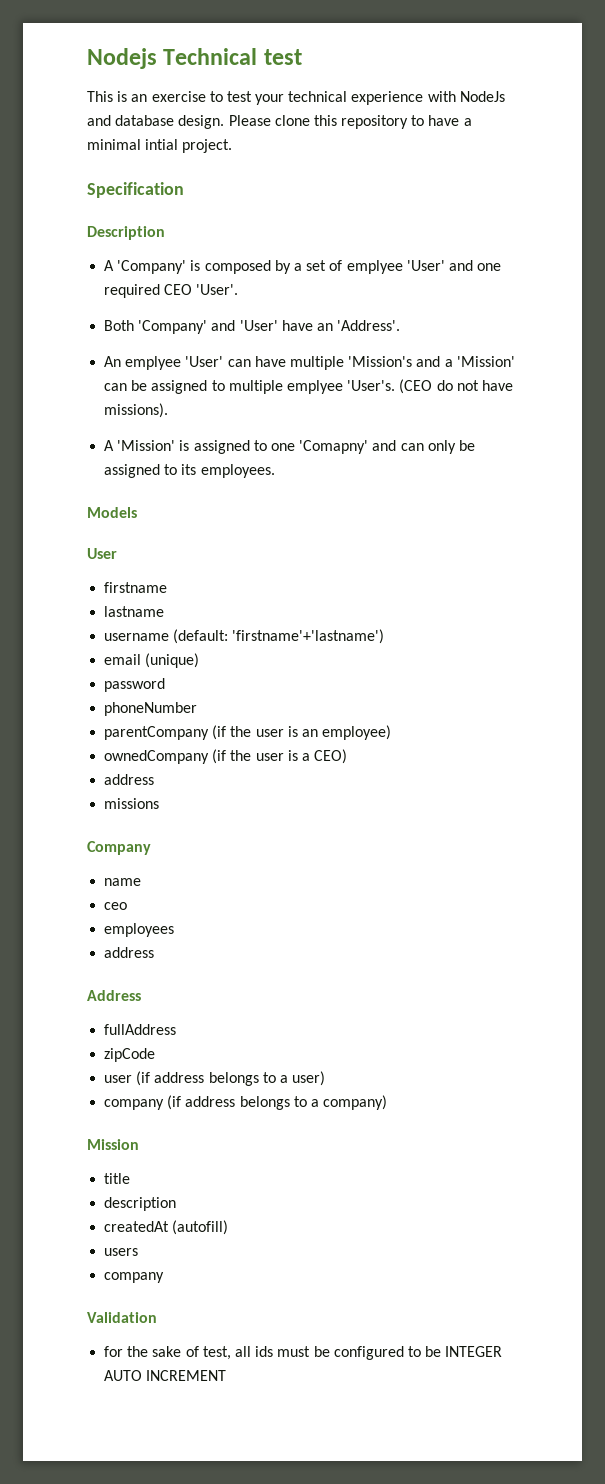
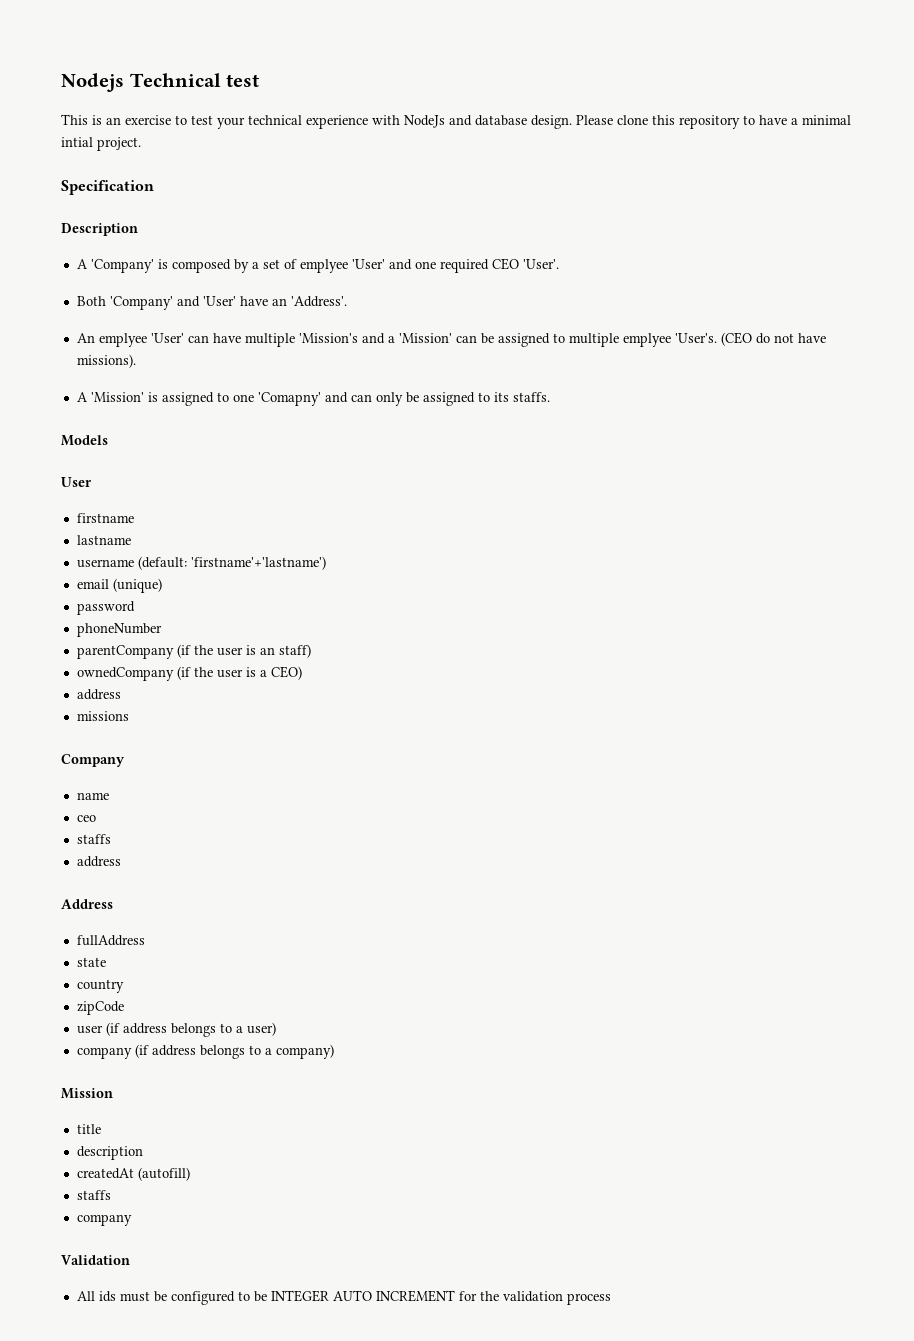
- A 'Mission' is assigned to one 'Comapny' and can only be assigned to its employees.
+ A 'Mission' is assigned to one 'Comapny' and can only be assigned to its staffs.
- parentCompany (if the user is an employee)
+ parentCompany (if the user is an staff)
  ceo
- employees
+ staffs
+ state
+ country
  createdAt (autofill)
- users
+ staffs
- for the sake of test, all ids must be configured to be INTEGER AUTO INCREMENT
+ All ids must be configured to be INTEGER AUTO INCREMENT for the validation process

